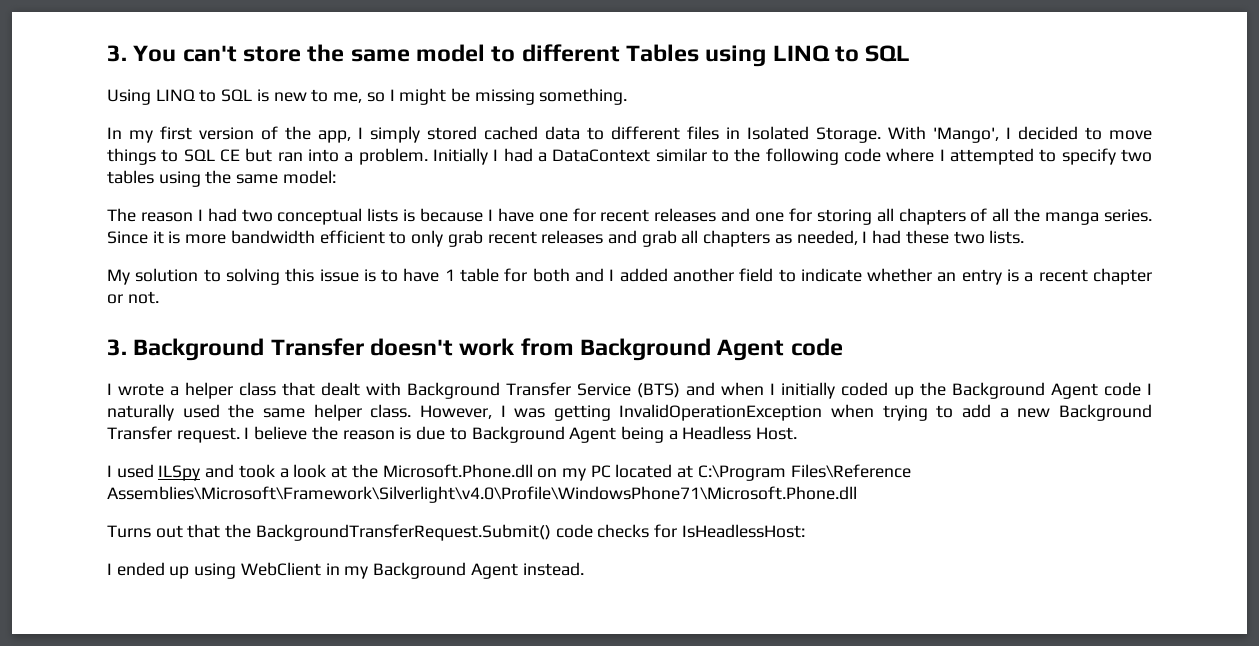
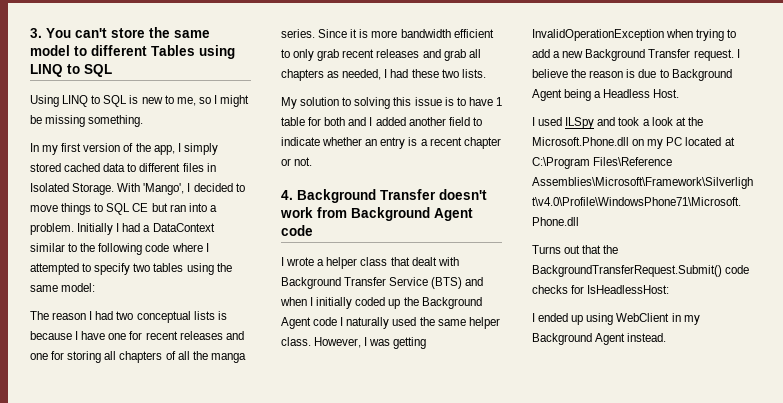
- 3. Background Transfer doesn't work from Background Agent code
+ 4. Background Transfer doesn't work from Background Agent code

